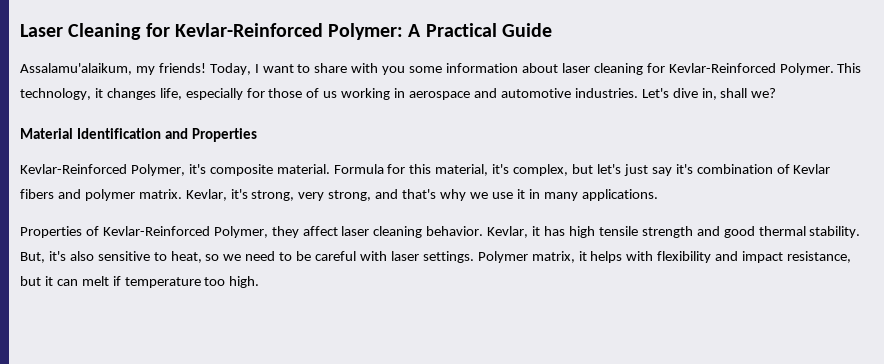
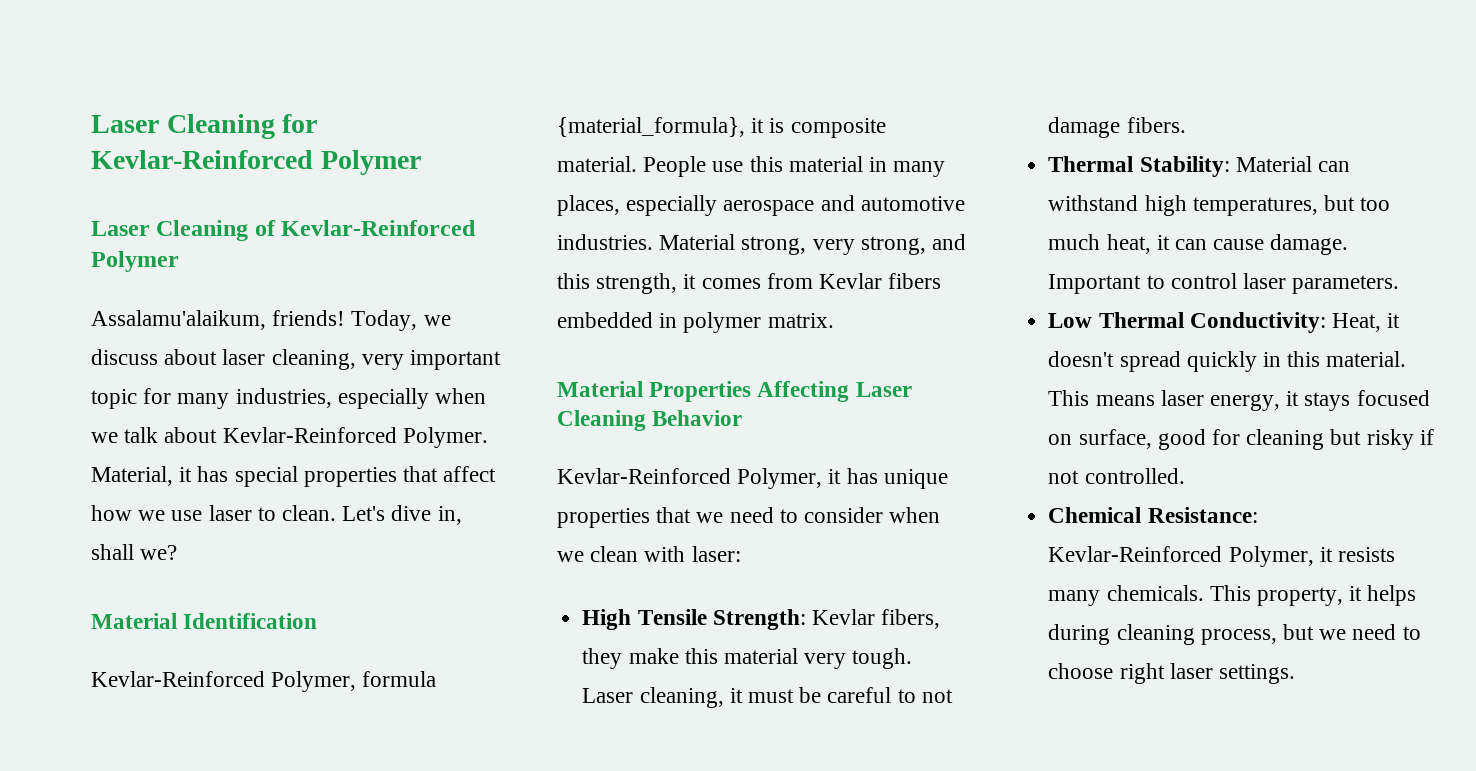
- Laser Cleaning for Kevlar-Reinforced Polymer: A Practical Guide
+ Laser Cleaning for Kevlar-Reinforced Polymer
+ Laser Cleaning of Kevlar-Reinforced Polymer
- Assalamu'alaikum, my friends!
+ Assalamu'alaikum, friends!
- Today, I want to share with you some information about laser cleaning for Kevlar-Reinforced Polymer. This technology, it changes life, especially for those of us working in aerospace and automotive industries.
+ Today, we discuss about laser cleaning, very important topic for many industries, especially when we talk about Kevlar-Reinforced Polymer. Material, it has special properties that affect how we use laser to clean.
- Material Identification and Properties
- Kevlar-Reinforced Polymer, it's composite material. Formula for this material, it's complex, but let's just say it's combination of Kevlar fibers and polymer matrix. Kevlar, it's strong, very strong, and that's why we use it in many applications.
- Properties of Kevlar-Reinforced Polymer, they affect laser cleaning behavior. Kevlar, it has high tensile strength and good thermal stability. But, it's also sensitive to heat, so we need to be careful with laser settings. Polymer matrix, it helps with flexibility and impact resistance, but it can melt if temperature too high.
+ Material Identification
+ Kevlar-Reinforced Polymer, formula {material_formula}, it is composite material. People use this material in many places, especially aerospace and automotive industries. Material strong, very strong, and this strength, it comes from Kevlar fibers embedded in polymer matrix.
+ Material Properties Affecting Laser Cleaning Behavior
+ Kevlar-Reinforced Polymer, it has unique properties that we need to consider when we clean with laser:
+ High Tensile Strength: Kevlar fibers, they make this material very tough. Laser cleaning, it must be careful to not damage fibers.
+ Thermal Stability: Material can withstand high temperatures, but too much heat, it can cause damage. Important to control laser parameters.
+ Low Thermal Conductivity: Heat, it doesn't spread quickly in this material. This means laser energy, it stays focused on surface, good for cleaning but risky if not controlled.
+ Chemical Resistance: Kevlar-Reinforced Polymer, it resists many chemicals. This property, it helps during cleaning process, but we need to choose right laser settings.

